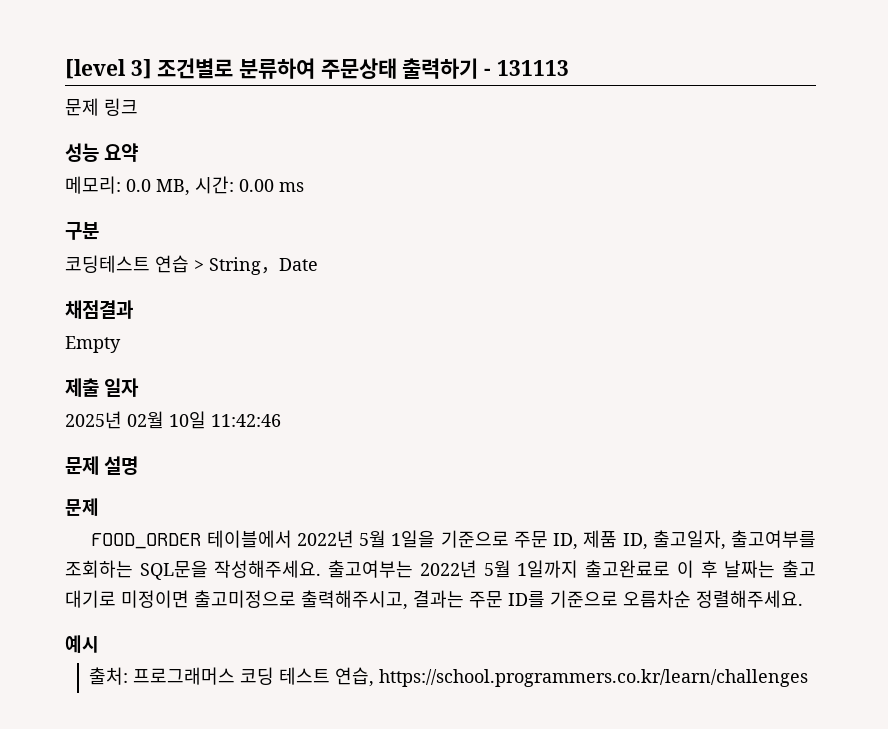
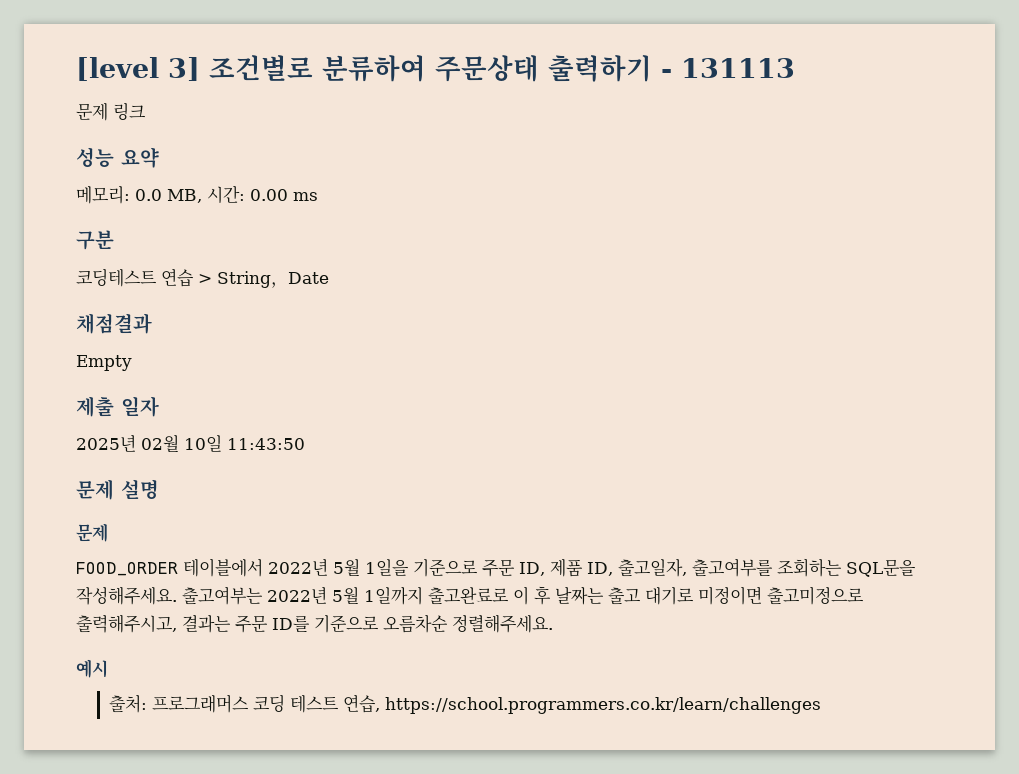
- 2025년 02월 10일 11:42:46
+ 2025년 02월 10일 11:43:50

